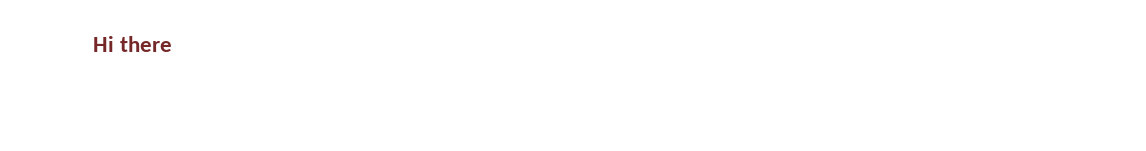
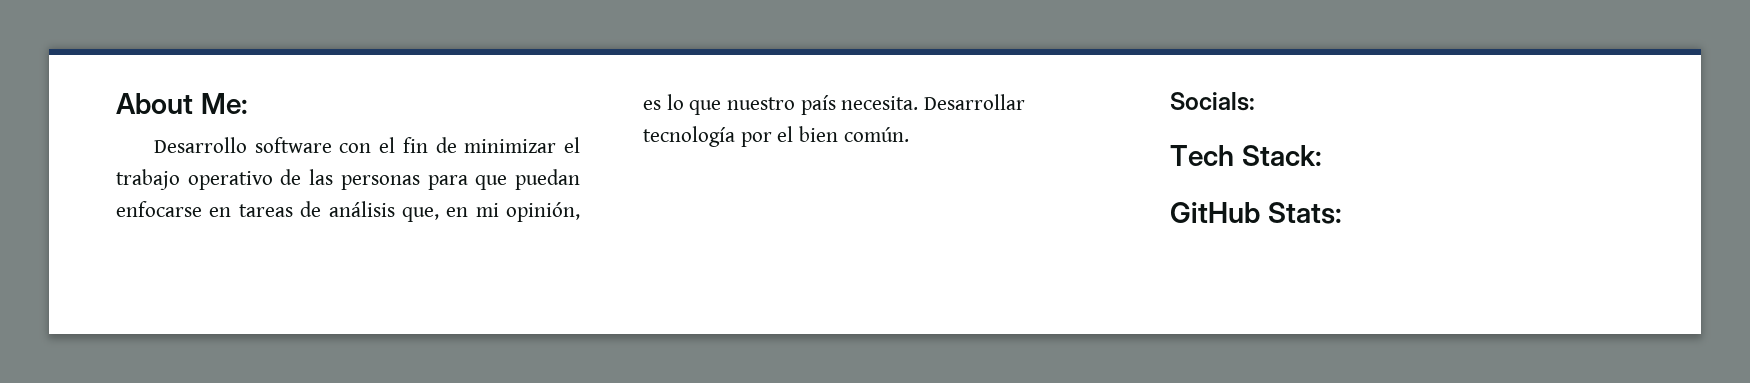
- Hi there
+ About Me:
+ Desarrollo software con el fin de minimizar el trabajo operativo de las personas para que puedan enfocarse en tareas de análisis que, en mi opinión, es lo que nuestro país necesita. Desarrollar tecnología por el bien común.
+ Socials:
+ Tech Stack:
+ GitHub Stats:

